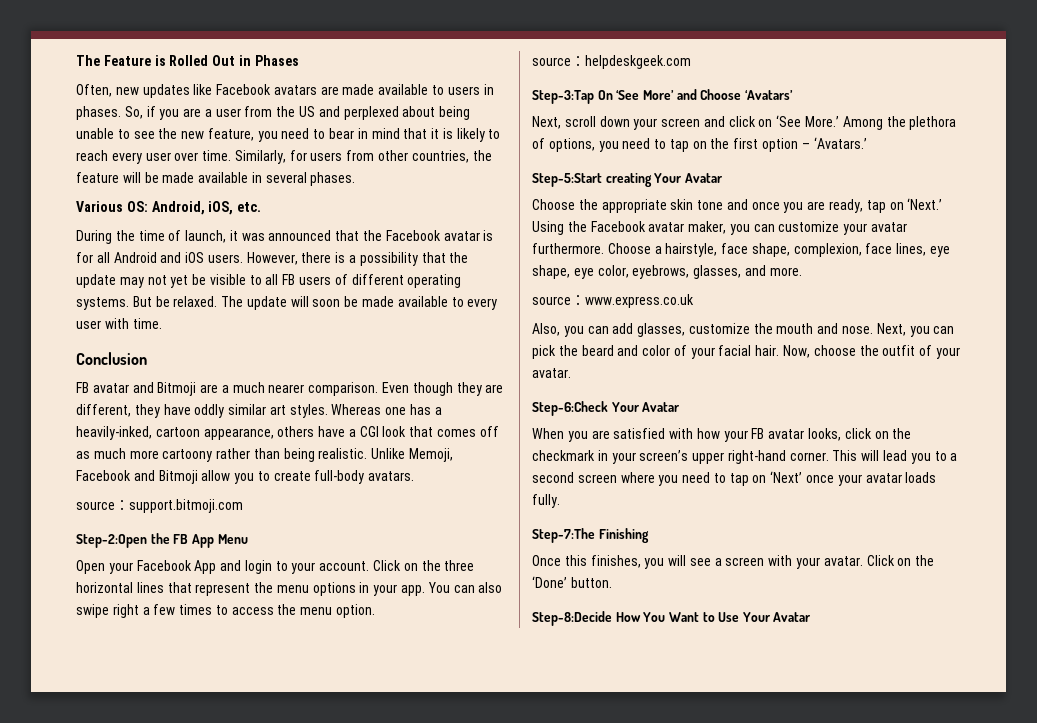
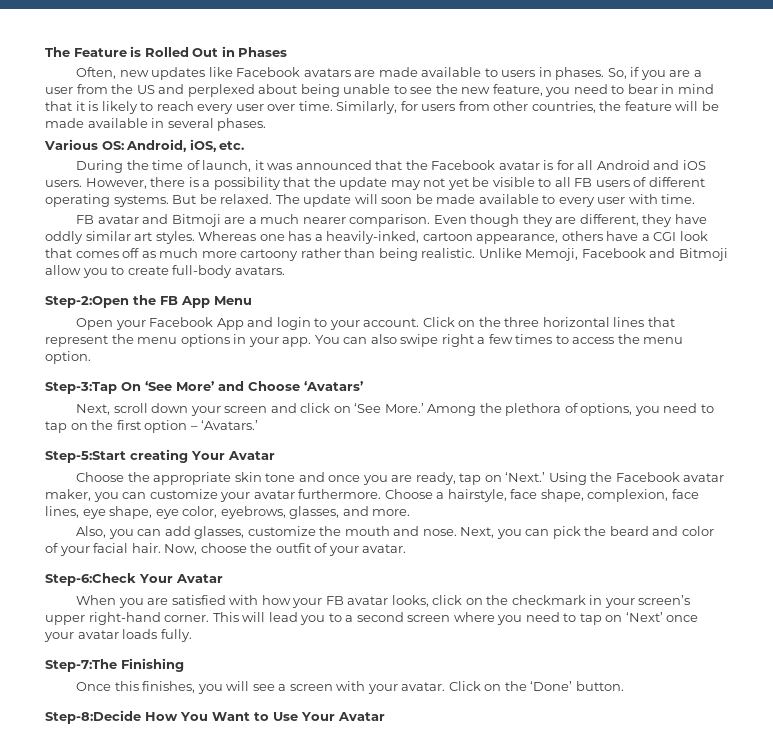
- Conclusion
- source：support.bitmoji.com
- source：helpdeskgeek.com
- source：www.express.co.uk

